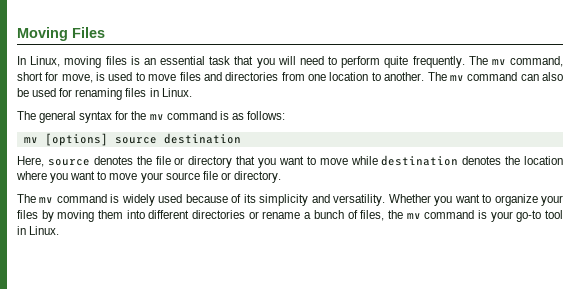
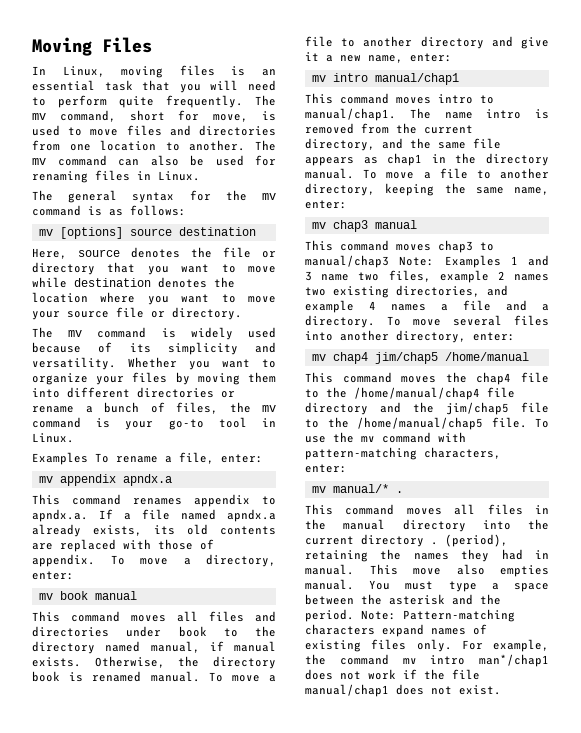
+ Examples To rename a file, enter:
+ mv appendix apndx.a
+ This command renames appendix to apndx.a. If a file named apndx.a already exists, its old contents are replaced with those of appendix. To move a directory, enter:
+ mv book manual
+ This command moves all files and directories under book to the directory named manual, if manual exists. Otherwise, the directory book is renamed manual. To move a file to another directory and give it a new name, enter:
+ mv intro manual/chap1
+ This command moves intro to manual/chap1. The name intro is removed from the current directory, and the same file appears as chap1 in the directory manual. To move a file to another directory, keeping the same name, enter:
+ mv chap3 manual
+ This command moves chap3 to manual/chap3 Note: Examples 1 and 3 name two files, example 2 names two existing directories, and example 4 names a file and a directory. To move several files into another directory, enter:
+ mv chap4 jim/chap5 /home/manual
+ This command moves the chap4 file to the /home/manual/chap4 file directory and the jim/chap5 file to the /home/manual/chap5 file. To use the mv command with pattern-matching characters, enter:
+ mv manual/* .
+ This command moves all files in the manual directory into the current directory . (period), retaining the names they had in manual. This move also empties manual. You must type a space between the asterisk and the period. Note: Pattern-matching characters expand names of existing files only. For example, the command mv intro man*/chap1 does not work if the file manual/chap1 does not exist.

